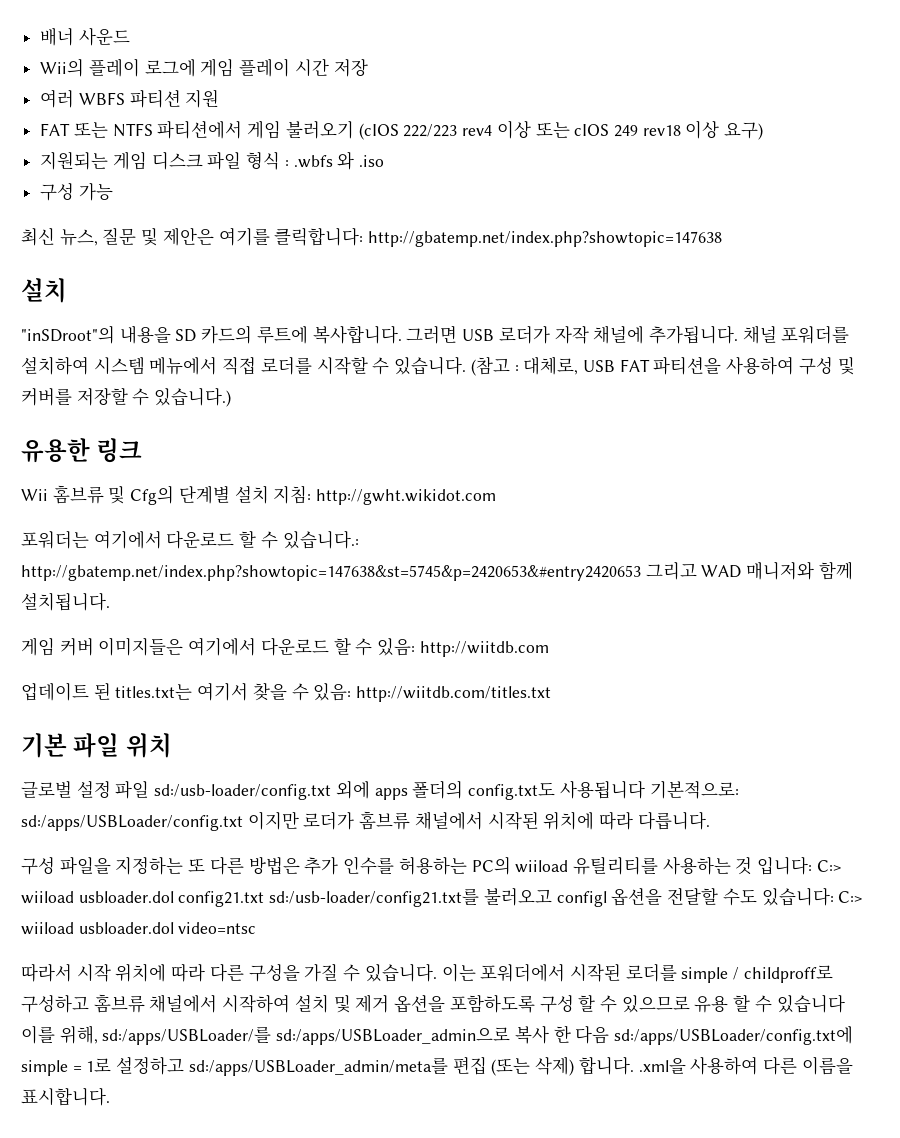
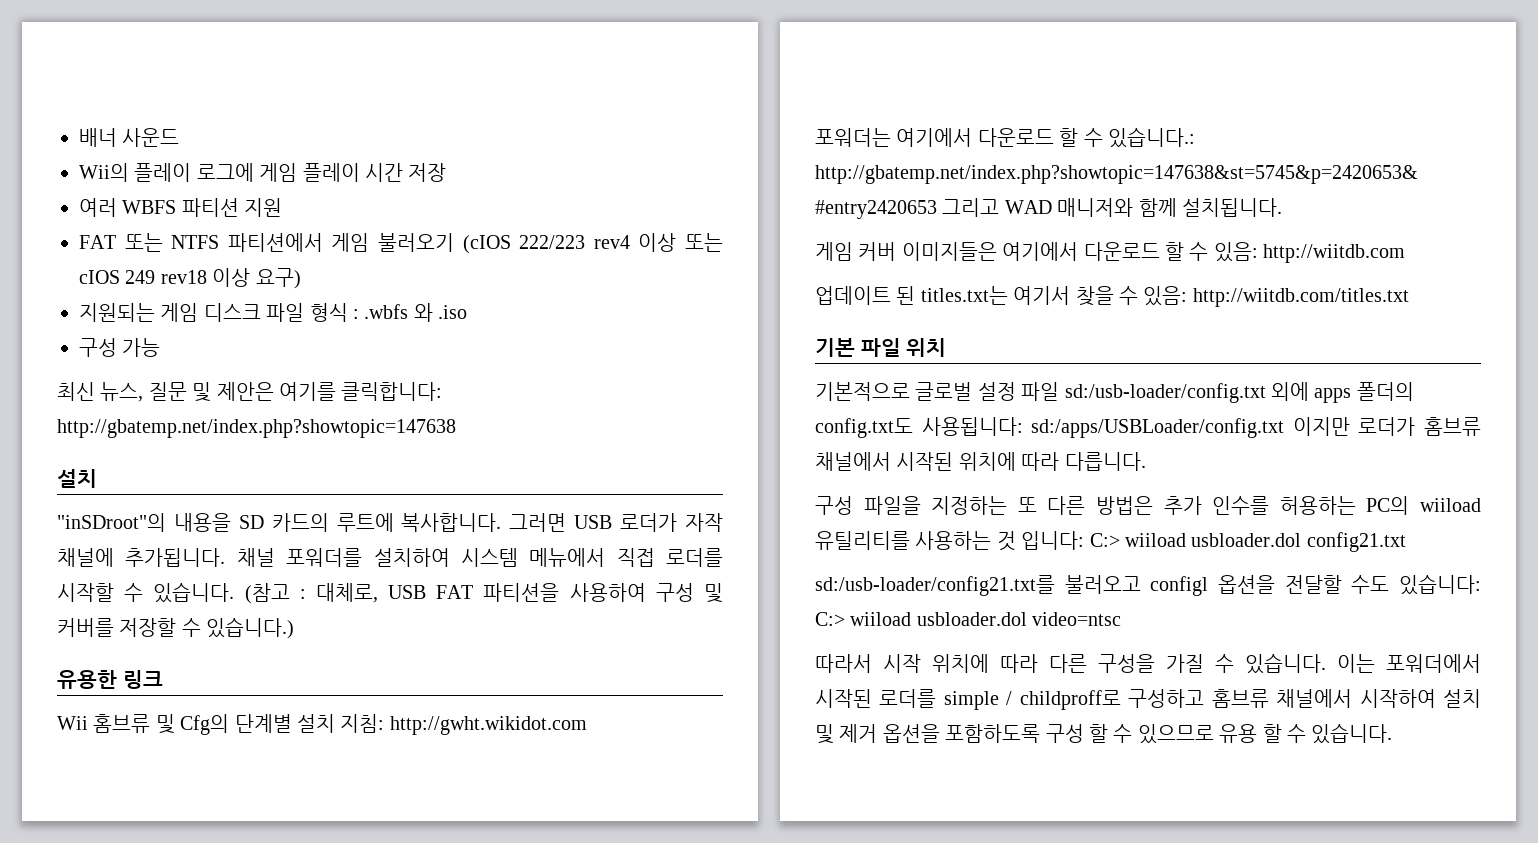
- 글로벌 설정 파일 sd:/usb-loader/config.txt 외에 apps 폴더의 config.txt도 사용됩니다 기본적으로: sd:/apps/USBLoader/config.txt 이지만 로더가 홈브류 채널에서 시작된 위치에 따라 다릅니다.
+ 기본적으로 글로벌 설정 파일 sd:/usb-loader/config.txt 외에 apps 폴더의 config.txt도 사용됩니다: sd:/apps/USBLoader/config.txt 이지만 로더가 홈브류 채널에서 시작된 위치에 따라 다릅니다.
- 구성 파일을 지정하는 또 다른 방법은 추가 인수를 허용하는 PC의 wiiload 유틸리티를 사용하는 것 입니다: C:> wiiload usbloader.dol config21.txt sd:/usb-loader/config21.txt를 불러오고 configl 옵션을 전달할 수도 있습니다: C:> wiiload usbloader.dol video=ntsc
+ 구성 파일을 지정하는 또 다른 방법은 추가 인수를 허용하는 PC의 wiiload 유틸리티를 사용하는 것 입니다: C:> wiiload usbloader.dol config21.txt
+ sd:/usb-loader/config21.txt를 불러오고 configl 옵션을 전달할 수도 있습니다: C:> wiiload usbloader.dol video=ntsc
- 이는 포워더에서 시작된 로더를 simple / childproff로 구성하고 홈브류 채널에서 시작하여 설치 및 제거 옵션을 포함하도록 구성 할 수 있으므로 유용 할 수 있습니다 이를 위해, sd:/apps/USBLoader/를 sd:/apps/USBLoader_admin으로 복사 한 다음 sd:/apps/USBLoader/config.txt에 simple = 1로 설정하고 sd:/apps/USBLoader_admin/meta를 편집 (또는 삭제) 합니다. .xml을 사용하여 다른 이름을 표시합니다.
+ 이는 포워더에서 시작된 로더를 simple / childproff로 구성하고 홈브류 채널에서 시작하여 설치 및 제거 옵션을 포함하도록 구성 할 수 있으므로 유용 할 수 있습니다.

